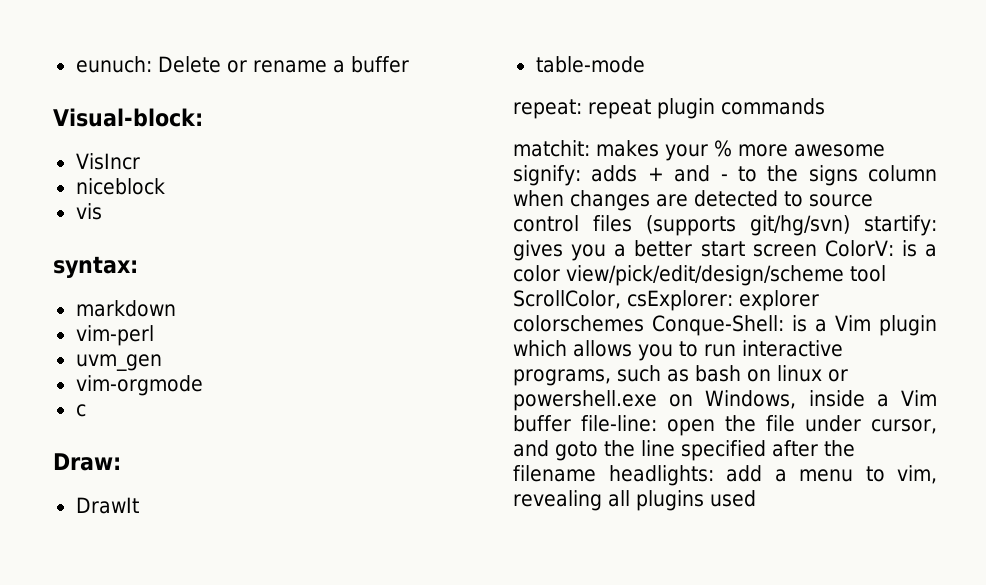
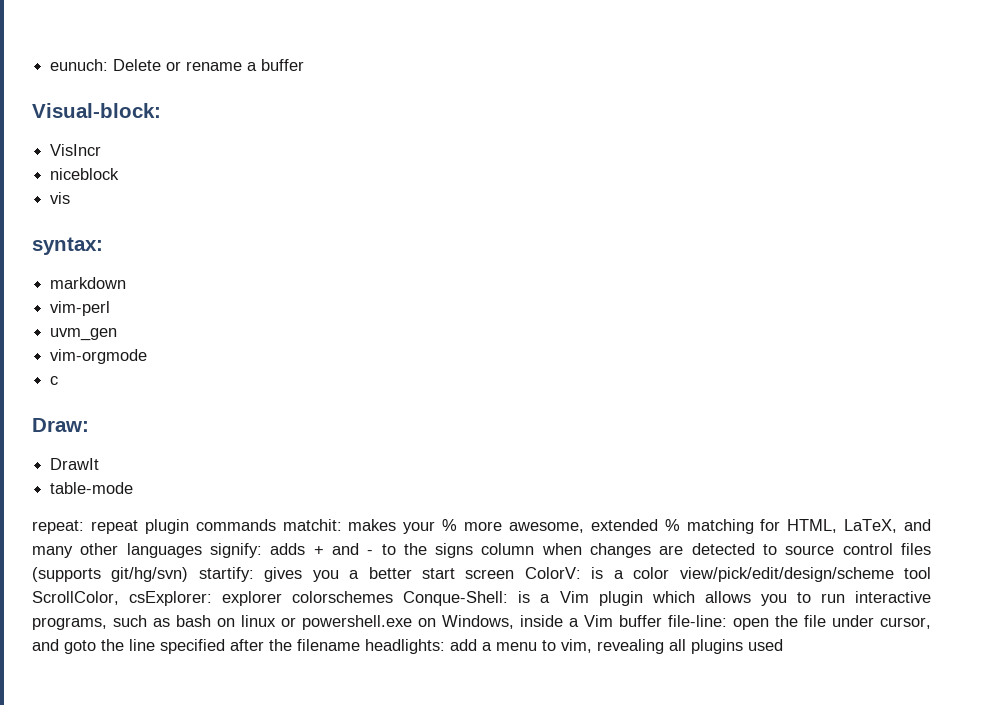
- repeat plugin commands
- matchit:
+ repeat plugin commands matchit:
- makes your % more awesome signify:
+ makes your % more awesome, extended % matching for HTML, LaTeX, and many other languages signify:

